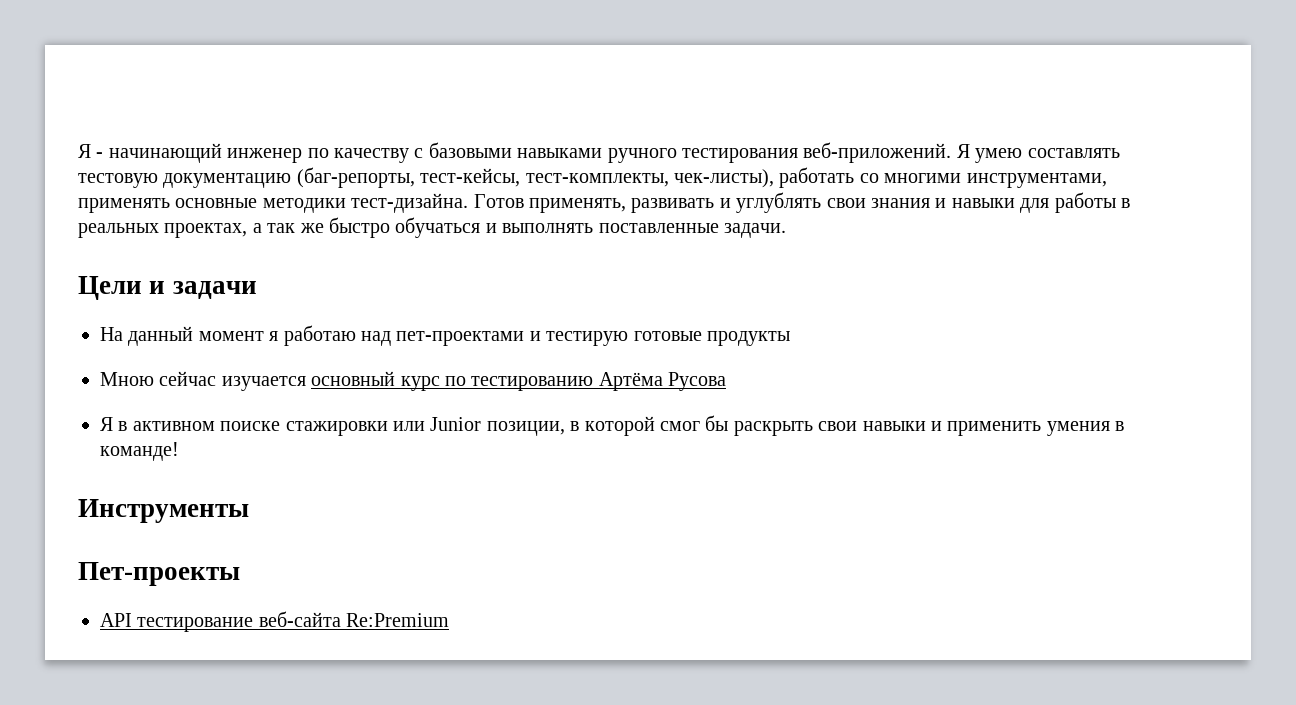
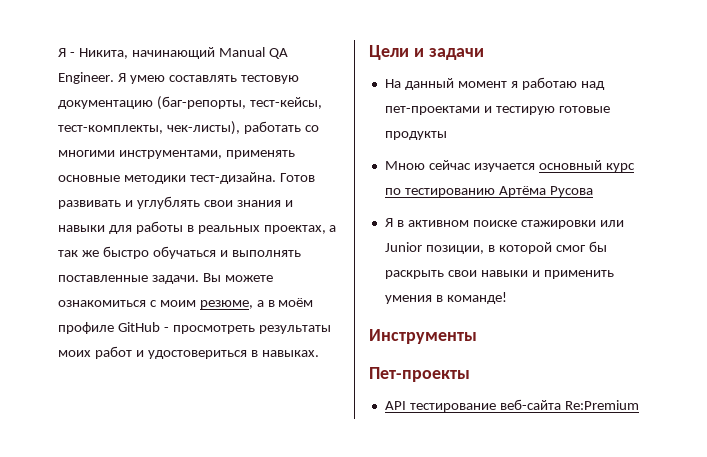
- Я - начинающий инженер по качеству с базовыми навыками ручного тестирования веб-приложений.
+ Я - Никита, начинающий Manual QA Engineer.
- Готов применять, развивать и углублять свои знания и навыки для работы в реальных проектах, а так же быстро обучаться и выполнять поставленные задачи.
+ Готов развивать и углублять свои знания и навыки для работы в реальных проектах, а так же быстро обучаться и выполнять поставленные задачи. Вы можете ознакомиться с моим резюме, а в моём профиле GitHub - просмотреть результаты моих работ и удостовериться в навыках.

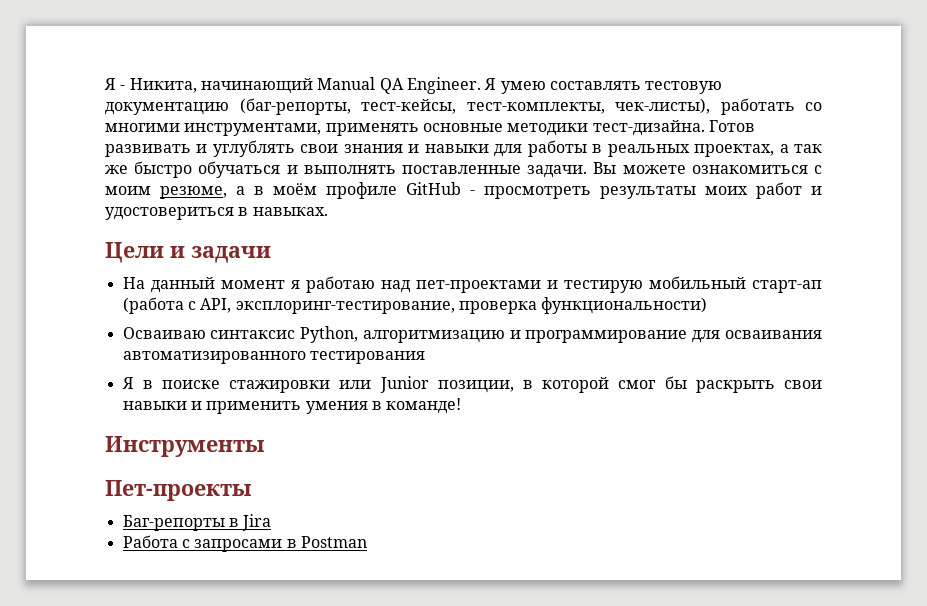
- На данный момент я работаю над пет-проектами и тестирую готовые продукты
- Мною сейчас изучается основный курс по тестированию Артёма Русова
+ На данный момент я работаю над пет-проектами и тестирую мобильный старт-ап (работа с API, эксплоринг-тестирование, проверка функциональности)
+ Осваиваю синтаксис Python, алгоритмизацию и программирование для осваивания автоматизированного тестирования
- Я в активном поиске стажировки или Junior позиции, в которой смог бы раскрыть свои навыки и применить умения в команде!
+ Я в поиске стажировки или Junior позиции, в которой смог бы раскрыть свои навыки и применить умения в команде!
- API тестирование веб-сайта Re:Premium
+ Баг-репорты в Jira
+ Работа с запросами в Postman

